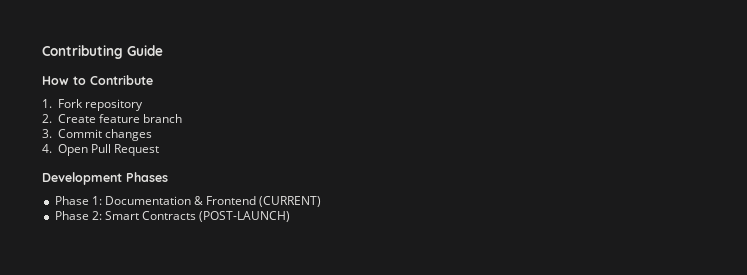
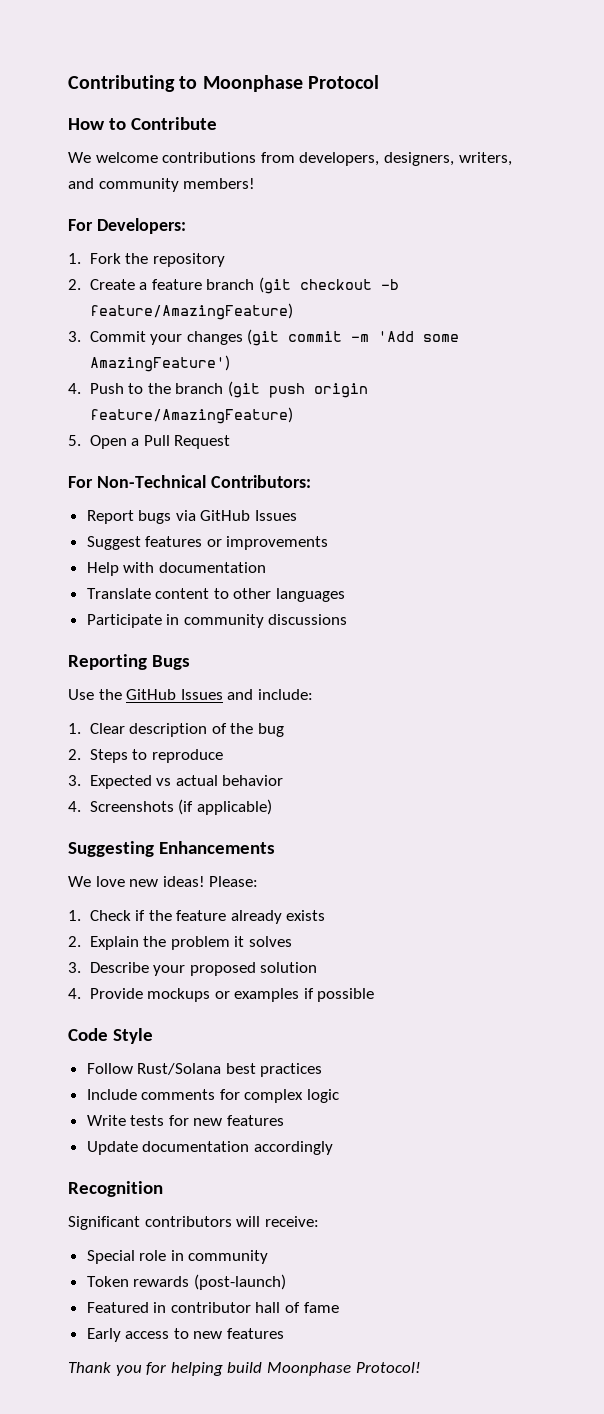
- Contributing Guide
+ Contributing to Moonphase Protocol
+ We welcome contributions from developers, designers, writers, and community members!
+ For Developers:
- 1. Fork repository
+ 1. Fork the repository
- 2. Create feature branch
+ 2. Create a feature branch (git checkout -b feature/AmazingFeature)
- 3. Commit changes
- 4. Open Pull Request
- Development Phases
- Phase 1: Documentation & Frontend (CURRENT)
- Phase 2: Smart Contracts (POST-LAUNCH)
+ 3. Commit your changes (git commit -m 'Add some AmazingFeature')
+ 4. Push to the branch (git push origin feature/AmazingFeature)
+ 5. Open a Pull Request
+ For Non-Technical Contributors:
+ Report bugs via GitHub Issues
+ Suggest features or improvements
+ Help with documentation
+ Translate content to other languages
+ Participate in community discussions
+ Reporting Bugs
+ Use the GitHub Issues and include:
+ 1. Clear description of the bug
+ 2. Steps to reproduce
+ 3. Expected vs actual behavior
+ 4. Screenshots (if applicable)
+ Suggesting Enhancements
+ We love new ideas! Please:
+ 1. Check if the feature already exists
+ 2. Explain the problem it solves
+ 3. Describe your proposed solution
+ 4. Provide mockups or examples if possible
+ Code Style
+ Follow Rust/Solana best practices
+ Include comments for complex logic
+ Write tests for new features
+ Update documentation accordingly
+ Recognition
+ Significant contributors will receive:
+ Special role in community
+ Token rewards (post-launch)
+ Featured in contributor hall of fame
+ Early access to new features
+ Thank you for helping build Moonphase Protocol!

